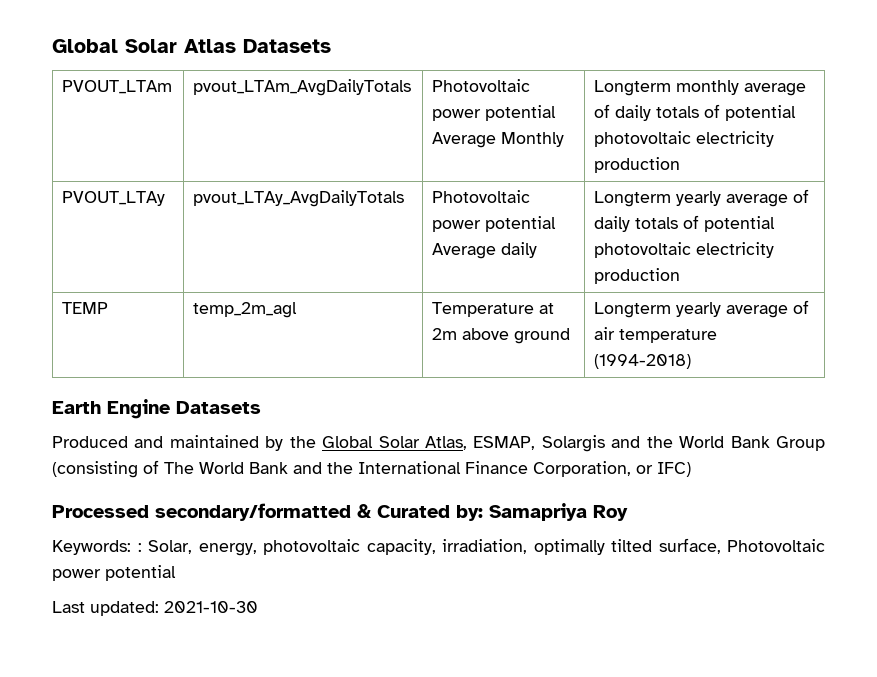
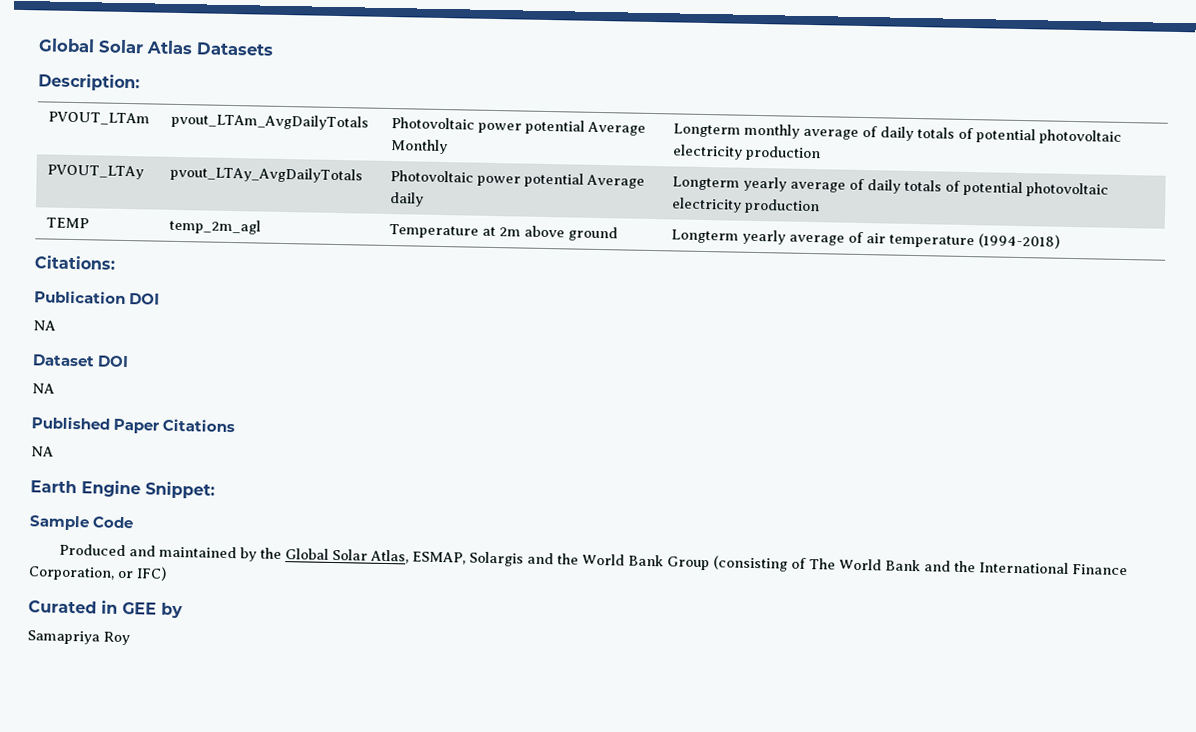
+ Description:
+ Citations:
+ Publication DOI
+ NA
+ Dataset DOI
+ NA
+ Published Paper Citations
+ NA
- Earth Engine Datasets
+ Earth Engine Snippet:
+ Sample Code
- Processed secondary/formatted & Curated by: Samapriya Roy
- Keywords: : Solar, energy, photovoltaic capacity, irradiation, optimally tilted surface, Photovoltaic power potential
- Last updated: 2021-10-30
+ Curated in GEE by
+ Samapriya Roy

